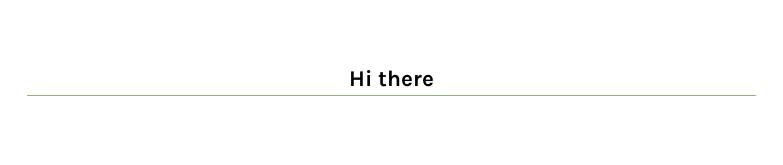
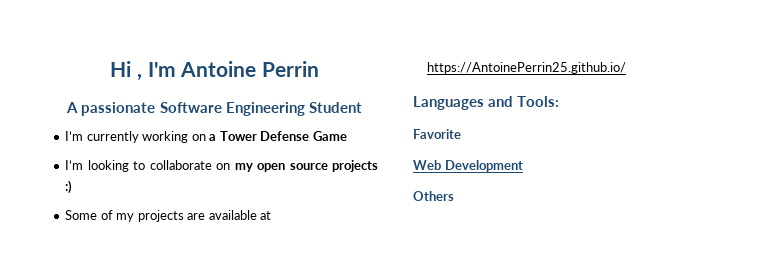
- Hi there
+ Hi , I'm Antoine Perrin
+ A passionate Software Engineering Student
+ I’m currently working on a Tower Defense Game
+ I’m looking to collaborate on my open source projects :)
+ Some of my projects are available at https://AntoinePerrin25.github.io/
+ Languages and Tools:
+ Favorite
+ Web Development
+ Others

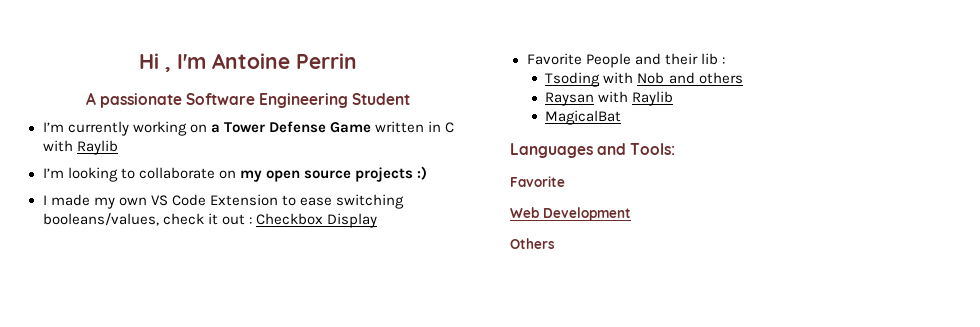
- I’m currently working on a Tower Defense Game
+ I’m currently working on a Tower Defense Game written in C with Raylib
- Some of my projects are available at https://AntoinePerrin25.github.io/
+ I made my own VS Code Extension to ease switching booleans/values, check it out : Checkbox Display
+ Favorite People and their lib :
+ Tsoding with Nob and others
+ Raysan with Raylib
+ MagicalBat

